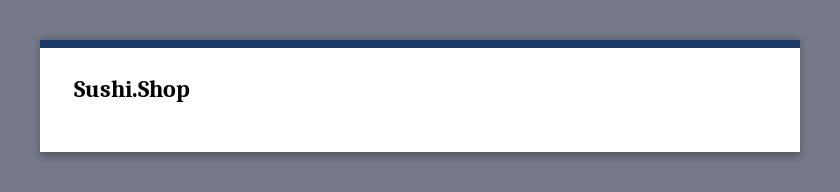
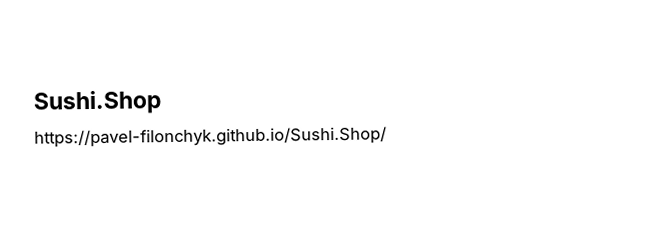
+ https://pavel-filonchyk.github.io/Sushi.Shop/

